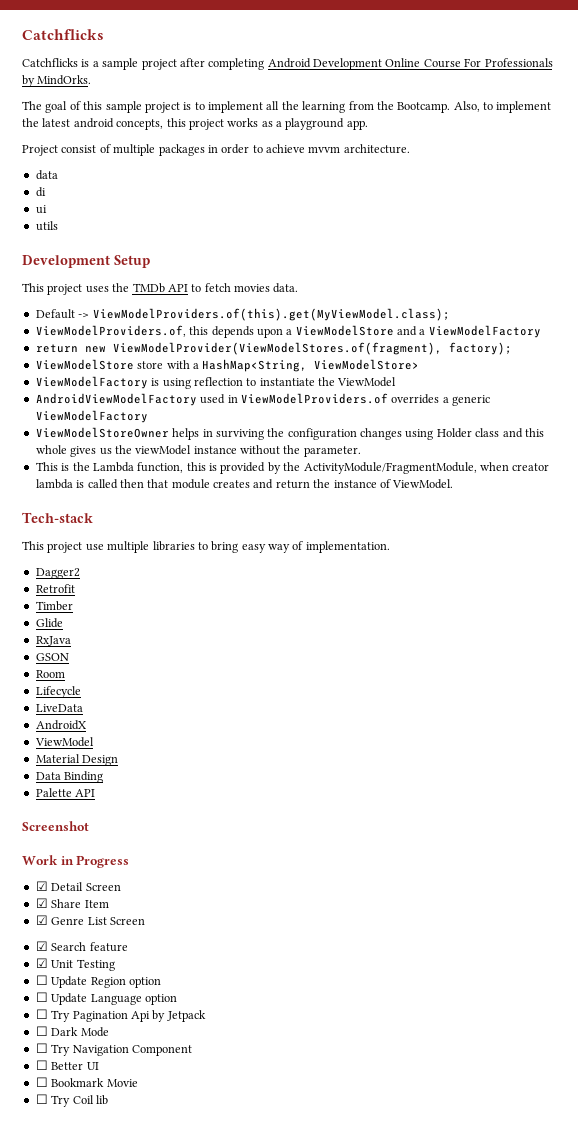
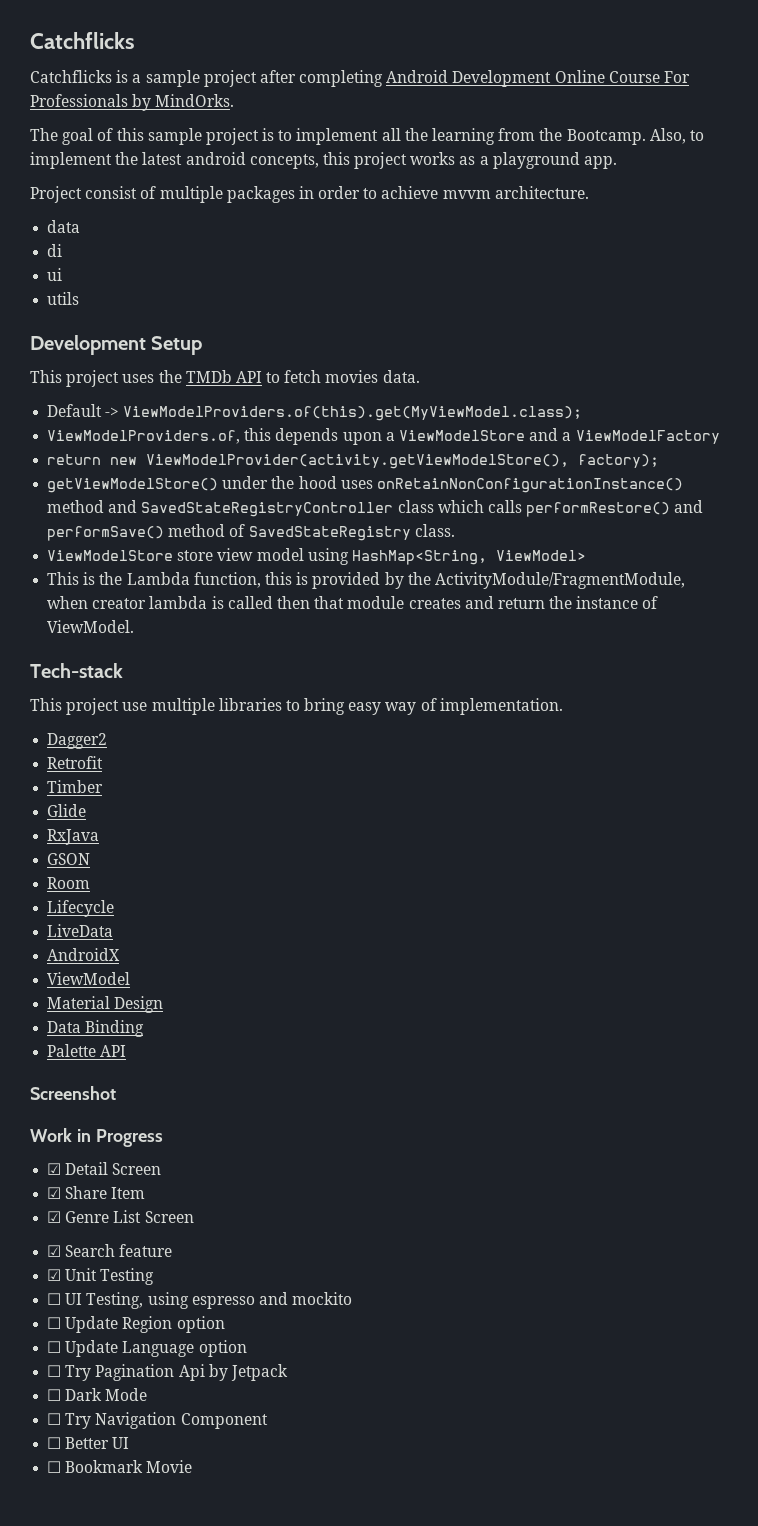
- return new ViewModelProvider(ViewModelStores.of(fragment), factory);
+ return new ViewModelProvider(activity.getViewModelStore(), factory);
- ViewModelStore store with a HashMap<String, ViewModelStore>
- ViewModelFactory is using reflection to instantiate the ViewModel
- AndroidViewModelFactory used in ViewModelProviders.of overrides a generic ViewModelFactory
- ViewModelStoreOwner helps in surviving the configuration changes using Holder class and this whole gives us the viewModel instance without the parameter.
+ getViewModelStore() under the hood uses onRetainNonConfigurationInstance() method and SavedStateRegistryController class which calls performRestore() and performSave() method of SavedStateRegistry class.
+ ViewModelStore store view model using HashMap<String, ViewModel>
+ ☐ UI Testing, using espresso and mockito
- ☐ Try Coil lib

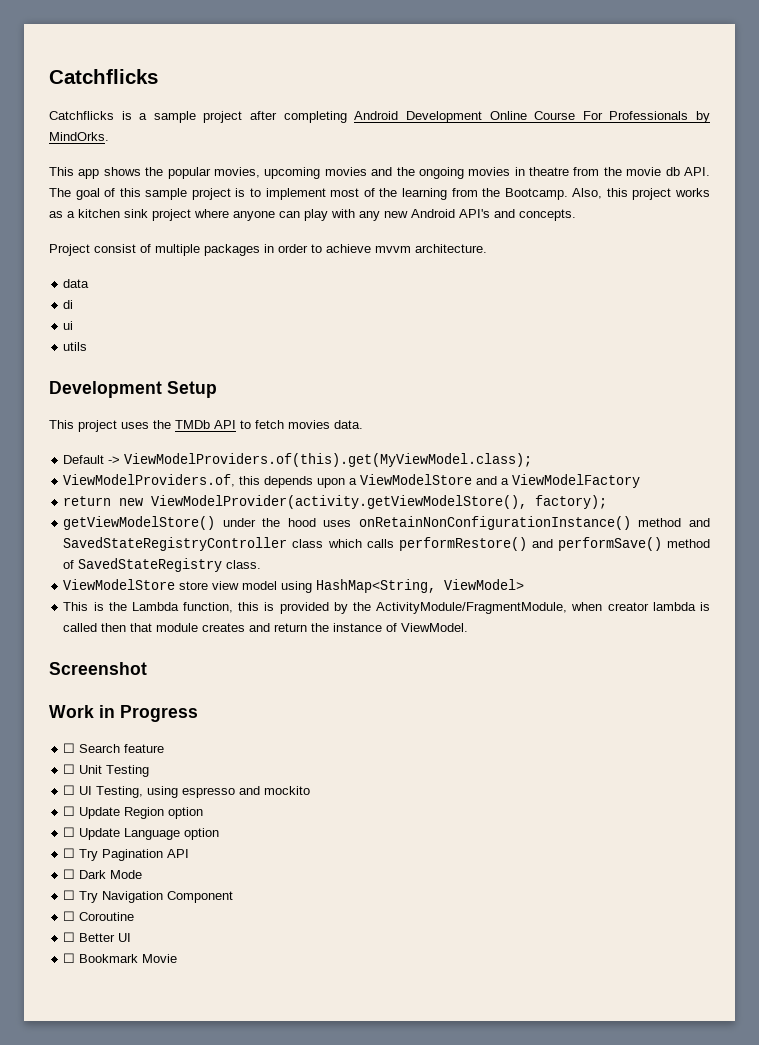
- The goal of this sample project is to implement all the learning from the Bootcamp.
+ This app shows the popular movies, upcoming movies and the ongoing movies in theatre from the movie db API. The goal of this sample project is to implement most of the learning from the Bootcamp.
- Also, to implement the latest android concepts, this project works as a playground app.
+ Also, this project works as a kitchen sink project where anyone can play with any new Android API's and concepts.
- Tech-stack
- This project use multiple libraries to bring easy way of implementation.
- Dagger2
- Retrofit
- Timber
- Glide
- RxJava
- GSON
- Room
- Lifecycle
- LiveData
- AndroidX
- ViewModel
- Material Design
- Data Binding
- Palette API
  Screenshot
  Work in Progress
- ☑ Detail Screen
- ☑ Share Item
- ☑ Genre List Screen
- ☑ Search feature
+ ☐ Search feature
- ☑ Unit Testing
+ ☐ Unit Testing
- ☐ Try Pagination Api by Jetpack
+ ☐ Try Pagination API
+ ☐ Coroutine

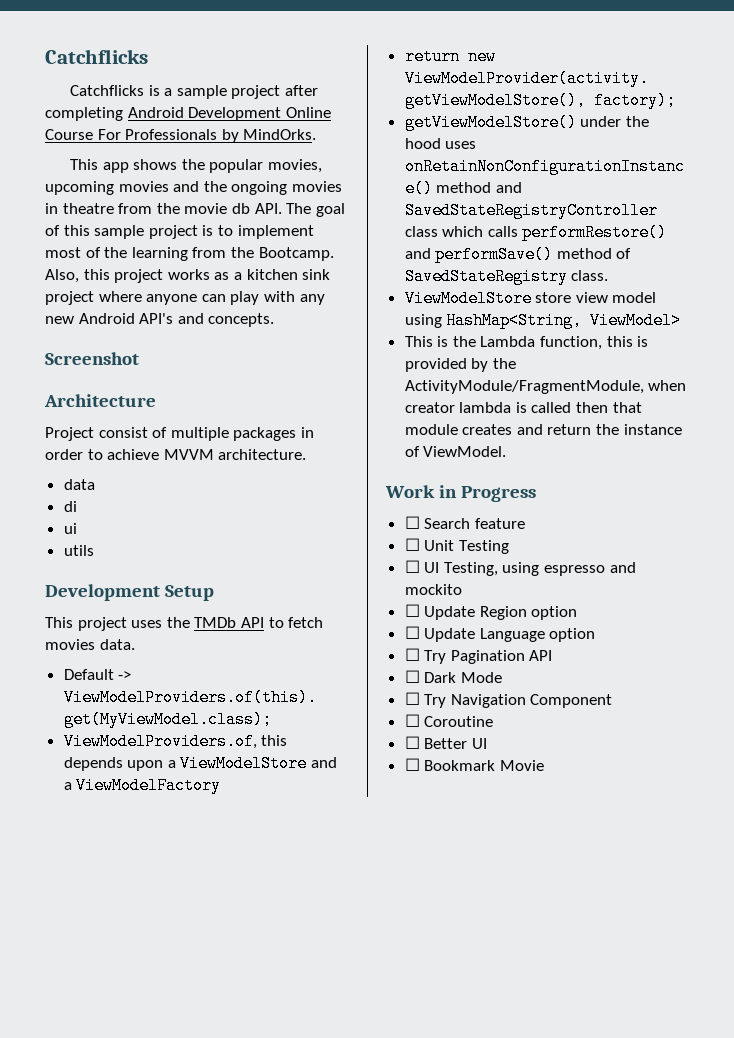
+ Screenshot
+ Architecture
- Project consist of multiple packages in order to achieve mvvm architecture.
+ Project consist of multiple packages in order to achieve MVVM architecture.
- Screenshot

